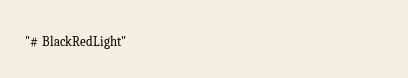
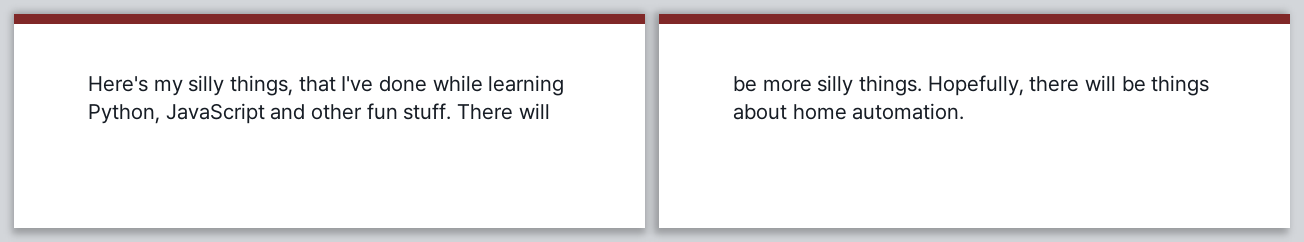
- "# BlackRedLight"
+ Here's my silly things, that I've done while learning Python, JavaScript and other fun stuff. There will be more silly things. Hopefully, there will be things about home automation.

